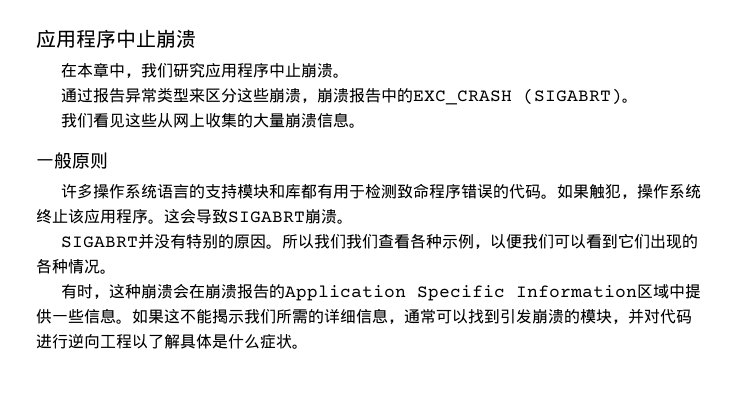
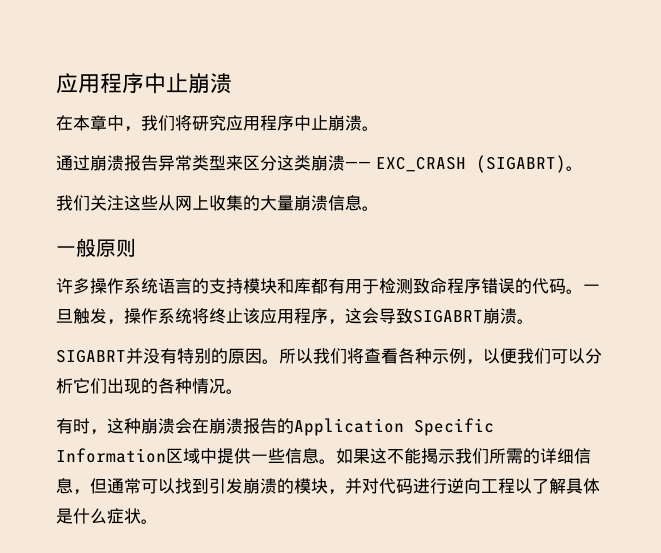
- 在本章中，我们研究应用程序中止崩溃。
+ 在本章中，我们将研究应用程序中止崩溃。
- 通过报告异常类型来区分这些崩溃，崩溃报告中的EXC_CRASH (SIGABRT)。
+ 通过崩溃报告异常类型来区分这类崩溃—— EXC_CRASH (SIGABRT)。
- 我们看见这些从网上收集的大量崩溃信息。
+ 我们关注这些从网上收集的大量崩溃信息。
- 如果触犯，操作系统终止该应用程序。这会导致SIGABRT崩溃。
+ 一旦触发，操作系统将终止该应用程序，这会导致SIGABRT崩溃。
- 所以我们我们查看各种示例，以便我们可以看到它们出现的各种情况。
+ 所以我们将查看各种示例，以便我们可以分析它们出现的各种情况。
- 如果这不能揭示我们所需的详细信息，通常可以找到引发崩溃的模块，并对代码进行逆向工程以了解具体是什么症状。
+ 如果这不能揭示我们所需的详细信息，但通常可以找到引发崩溃的模块，并对代码进行逆向工程以了解具体是什么症状。

